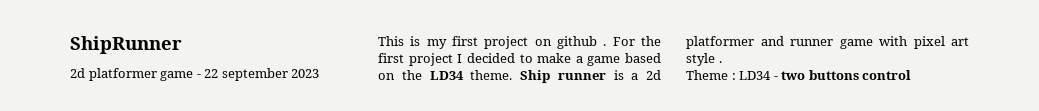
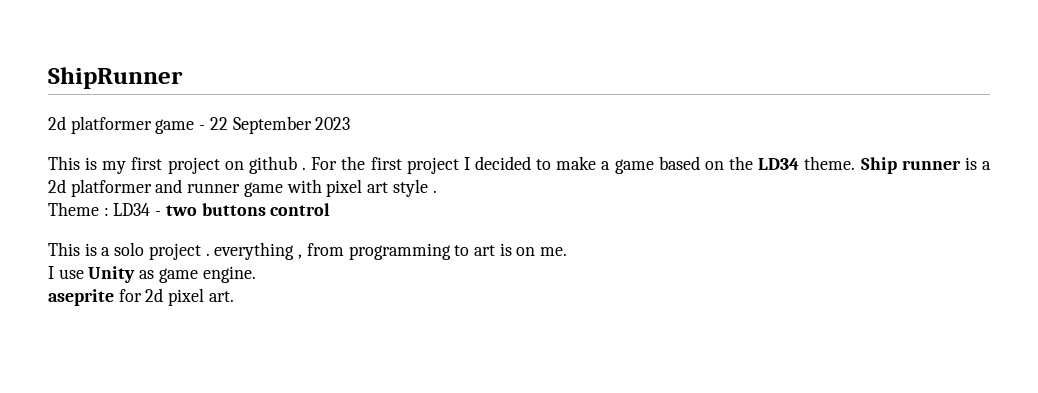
- 2d platformer game - 22 september 2023
+ 2d platformer game - 22 September 2023
+ This is a solo project . everything , from programming to art is on me.
+ I use Unity as game engine.
+ aseprite for 2d pixel art.

